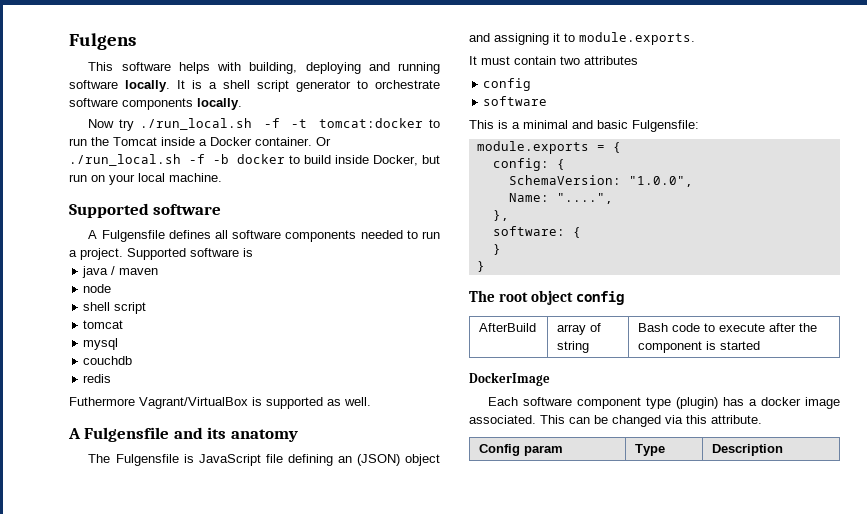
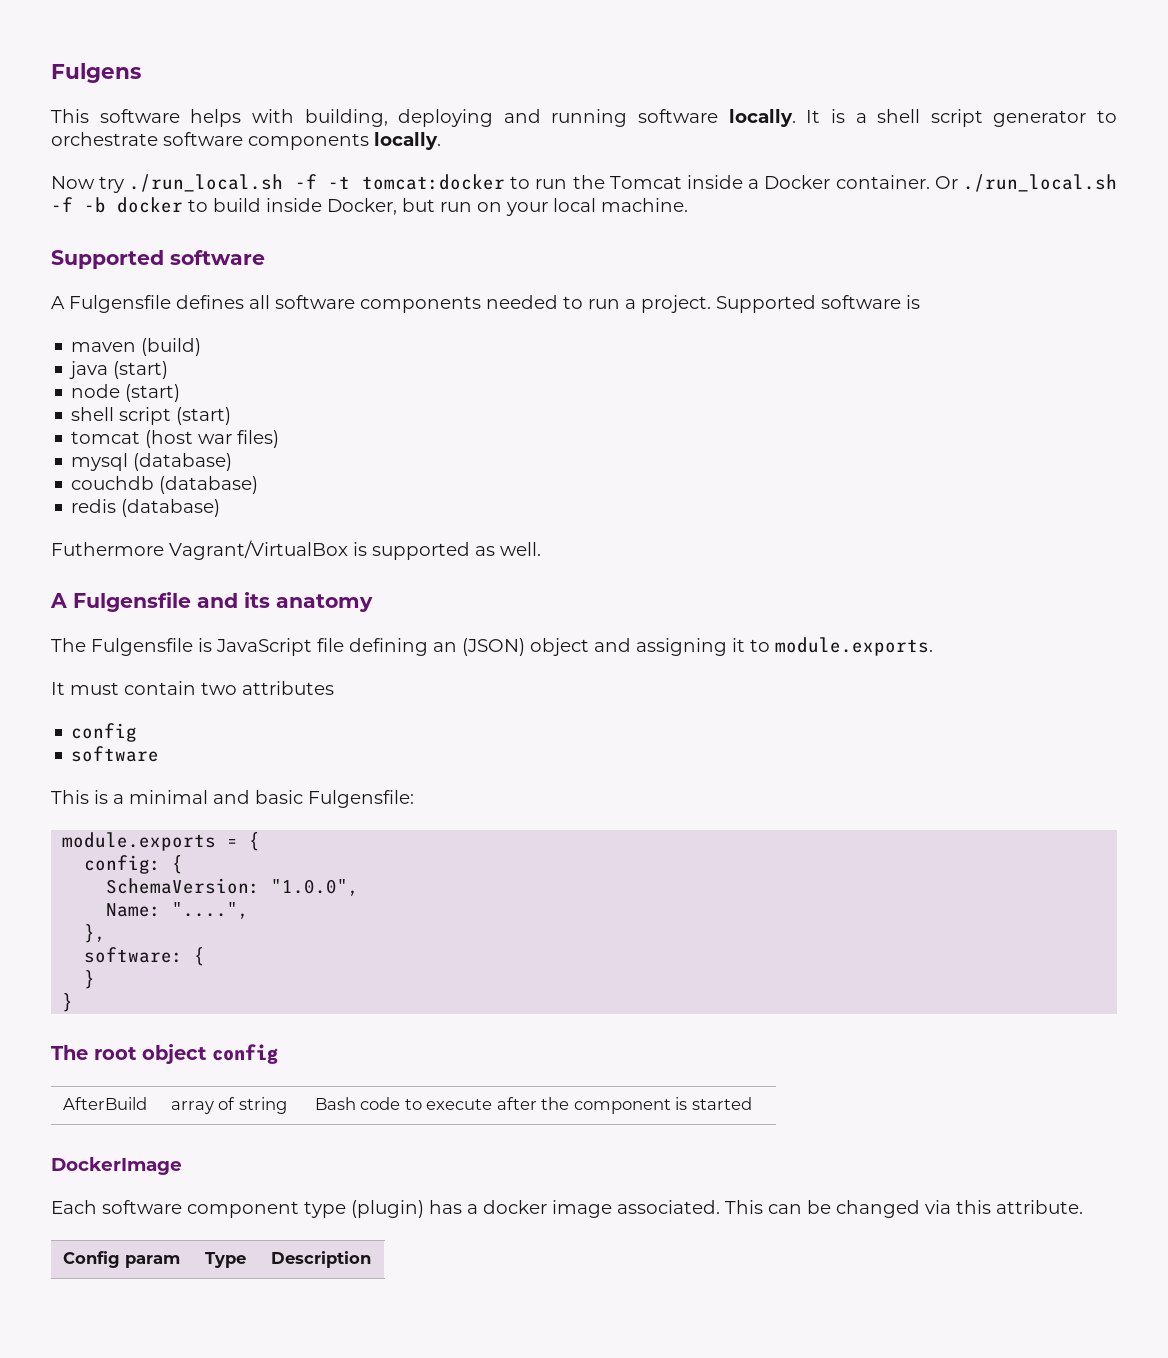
+ maven (build)
- java / maven
+ java (start)
- node
- shell script
+ node (start)
+ shell script (start)
- tomcat
+ tomcat (host war files)
- mysql
+ mysql (database)
- couchdb
+ couchdb (database)
- redis
+ redis (database)

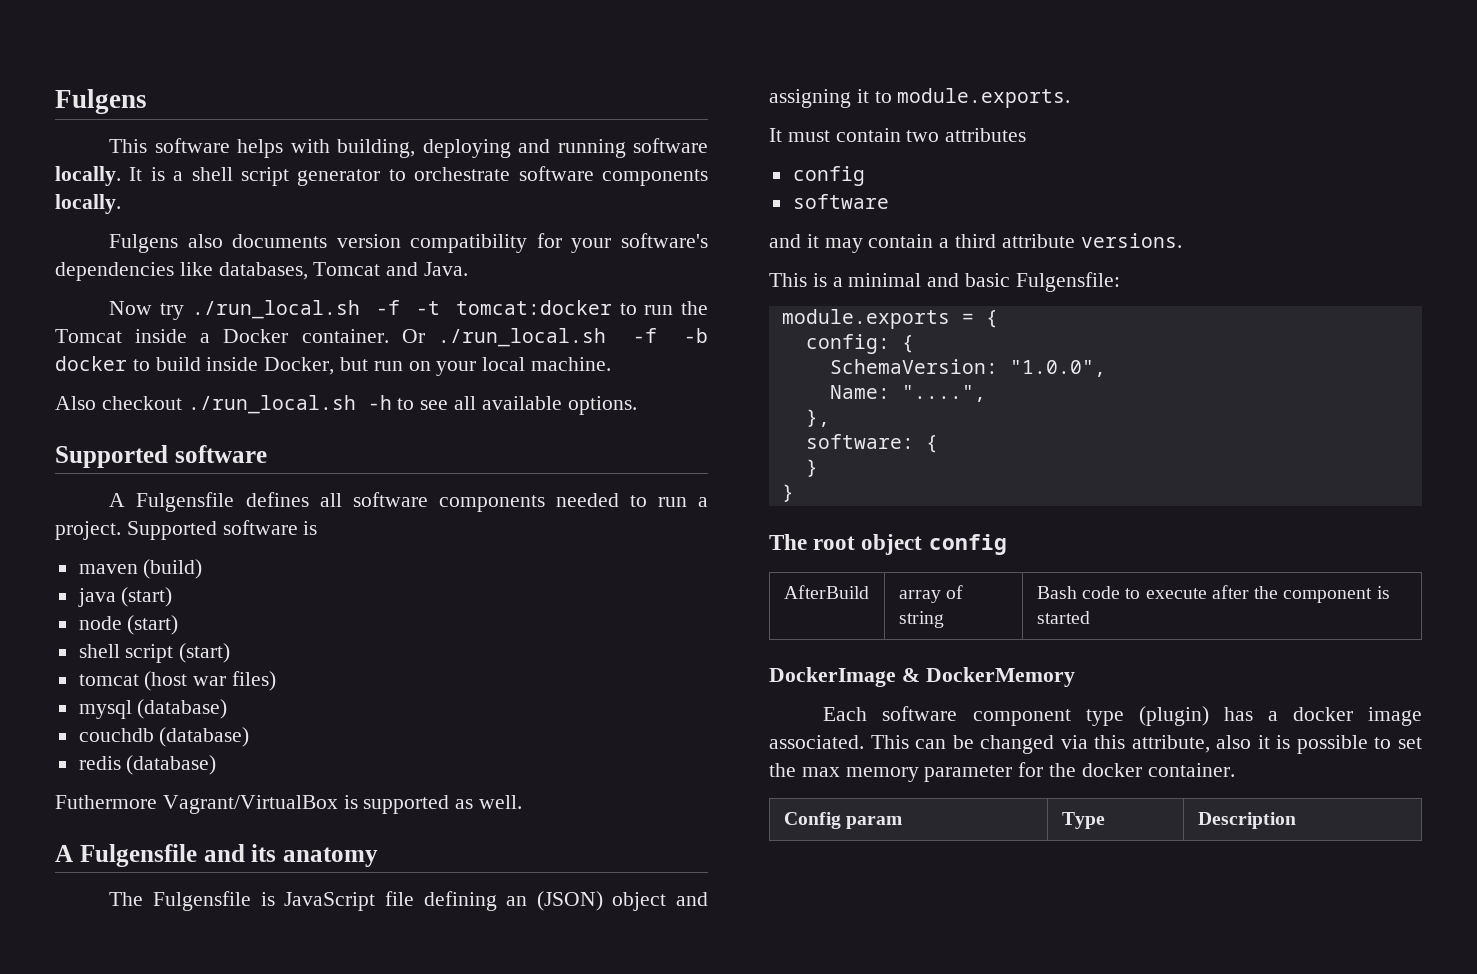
+ Fulgens also documents version compatibility for your software's dependencies like databases, Tomcat and Java.
+ Also checkout ./run_local.sh -h to see all available options.
+ and it may contain a third attribute versions.
- DockerImage
+ DockerImage & DockerMemory
- This can be changed via this attribute.
+ This can be changed via this attribute, also it is possible to set the max memory parameter for the docker container.

